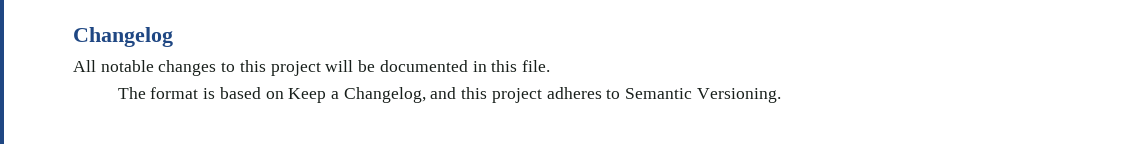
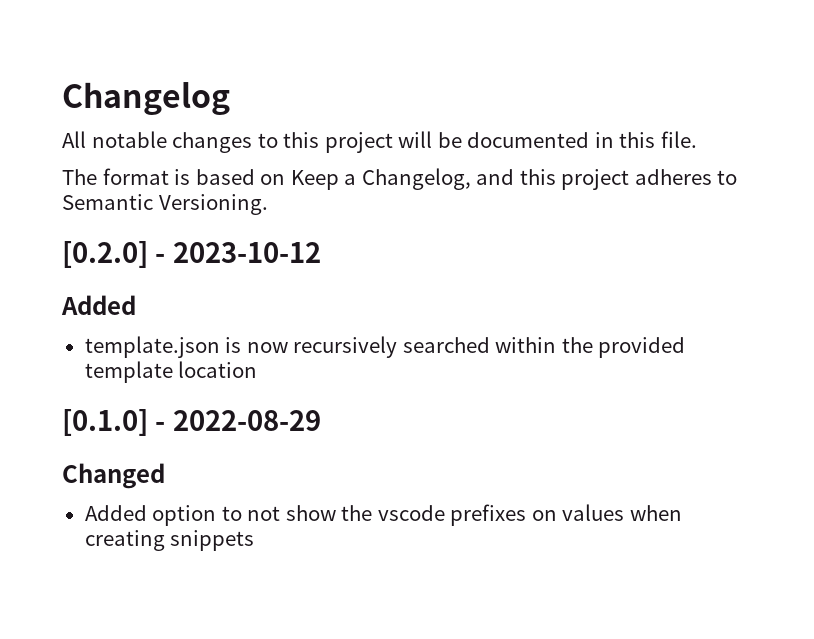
+ [0.2.0] - 2023-10-12
+ Added
+ template.json is now recursively searched within the provided template location
+ [0.1.0] - 2022-08-29
+ Changed
+ Added option to not show the vscode prefixes on values when creating snippets

